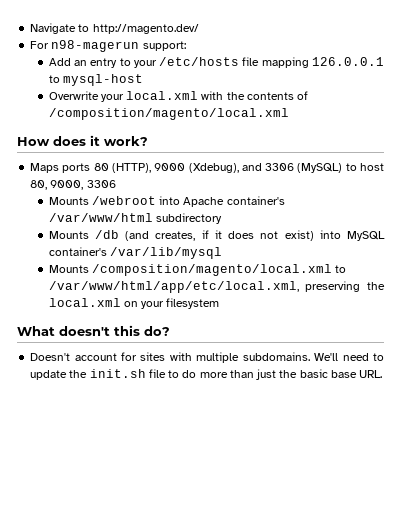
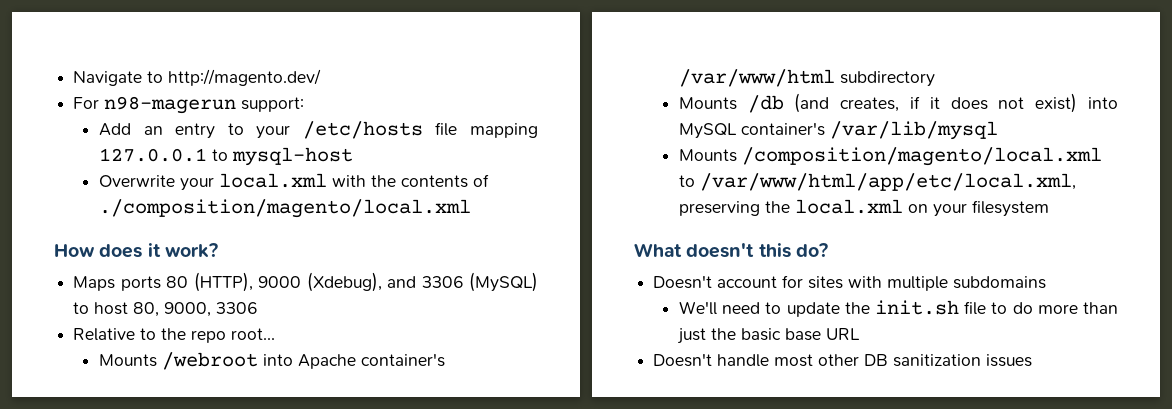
- Add an entry to your /etc/hosts file mapping 126.0.0.1 to mysql-host
+ Add an entry to your /etc/hosts file mapping 127.0.0.1 to mysql-host
- Overwrite your local.xml with the contents of /composition/magento/local.xml
+ Overwrite your local.xml with the contents of ./composition/magento/local.xml
+ Relative to the repo root...
- Doesn't account for sites with multiple subdomains. We'll need to update the init.sh file to do more than just the basic base URL.
+ Doesn't account for sites with multiple subdomains
+ We'll need to update the init.sh file to do more than just the basic base URL
+ Doesn't handle most other DB sanitization issues

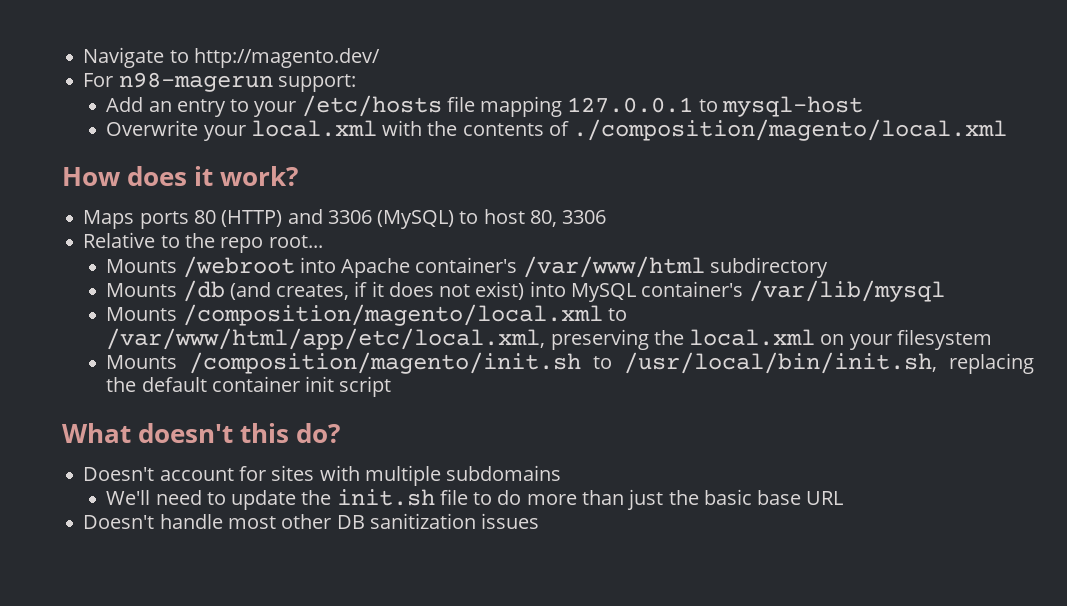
- Maps ports 80 (HTTP), 9000 (Xdebug), and 3306 (MySQL) to host 80, 9000, 3306
+ Maps ports 80 (HTTP) and 3306 (MySQL) to host 80, 3306
+ Mounts /composition/magento/init.sh to /usr/local/bin/init.sh, replacing the default container init script

